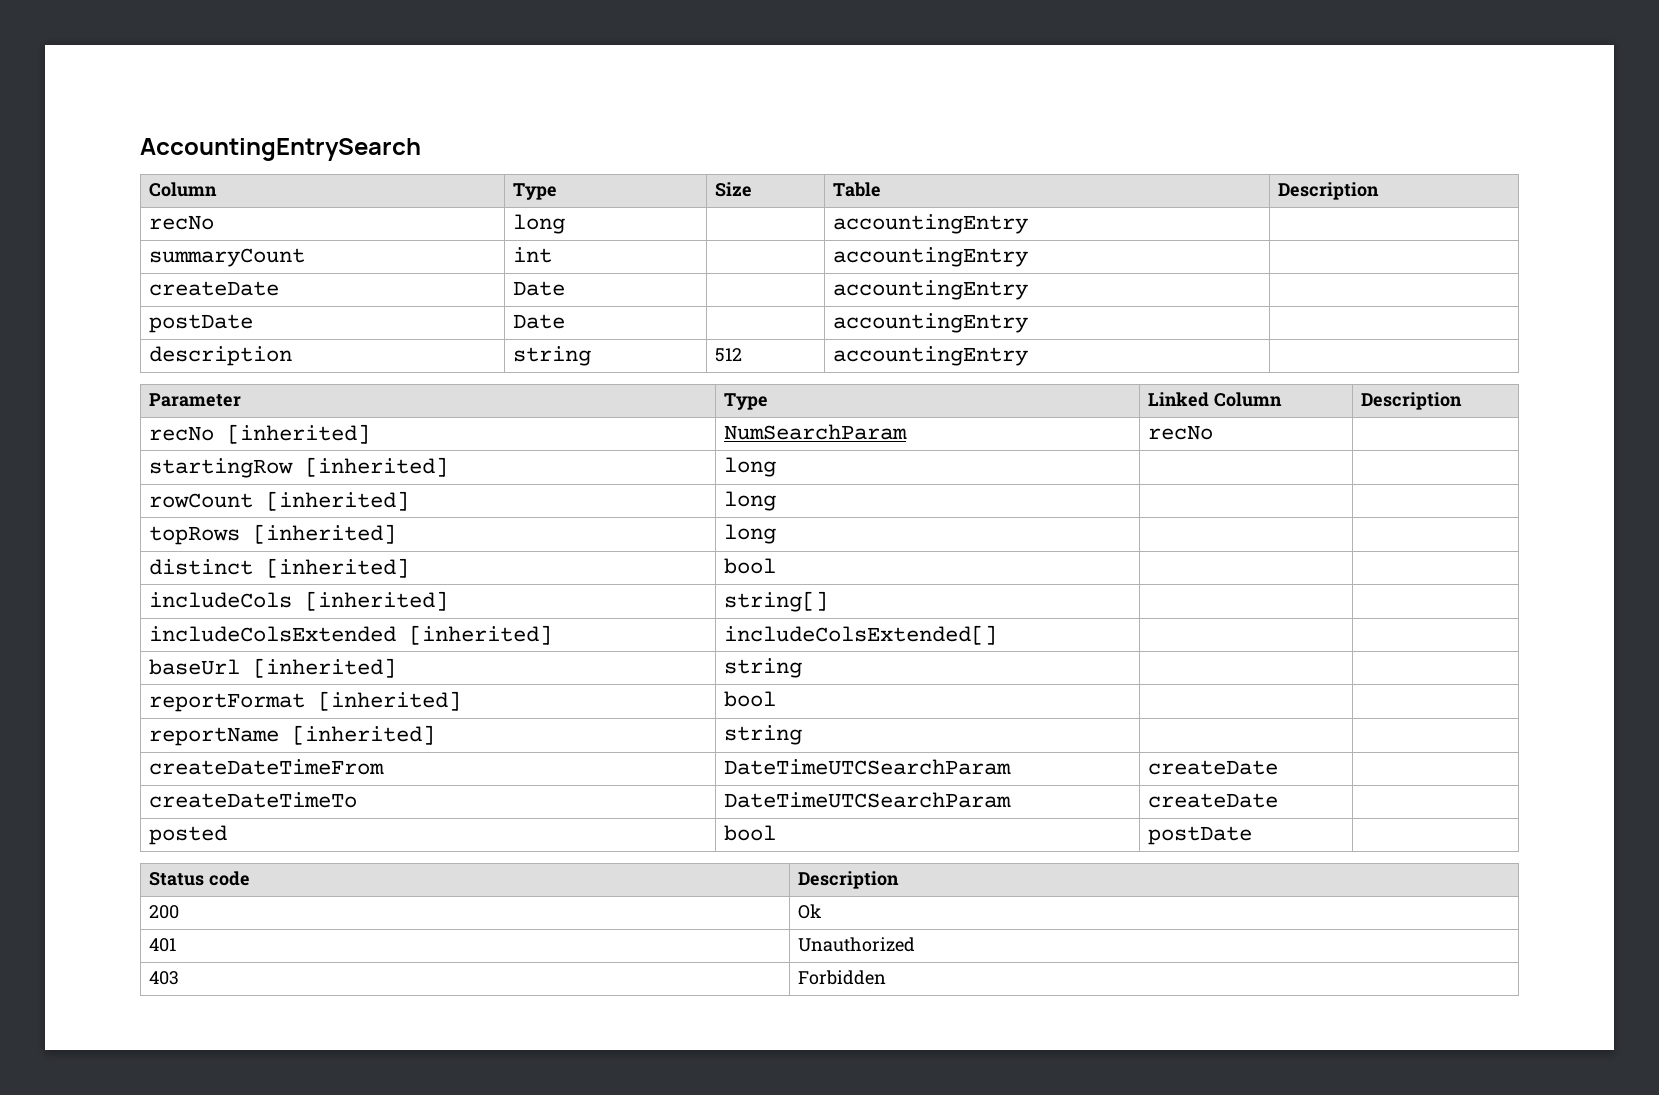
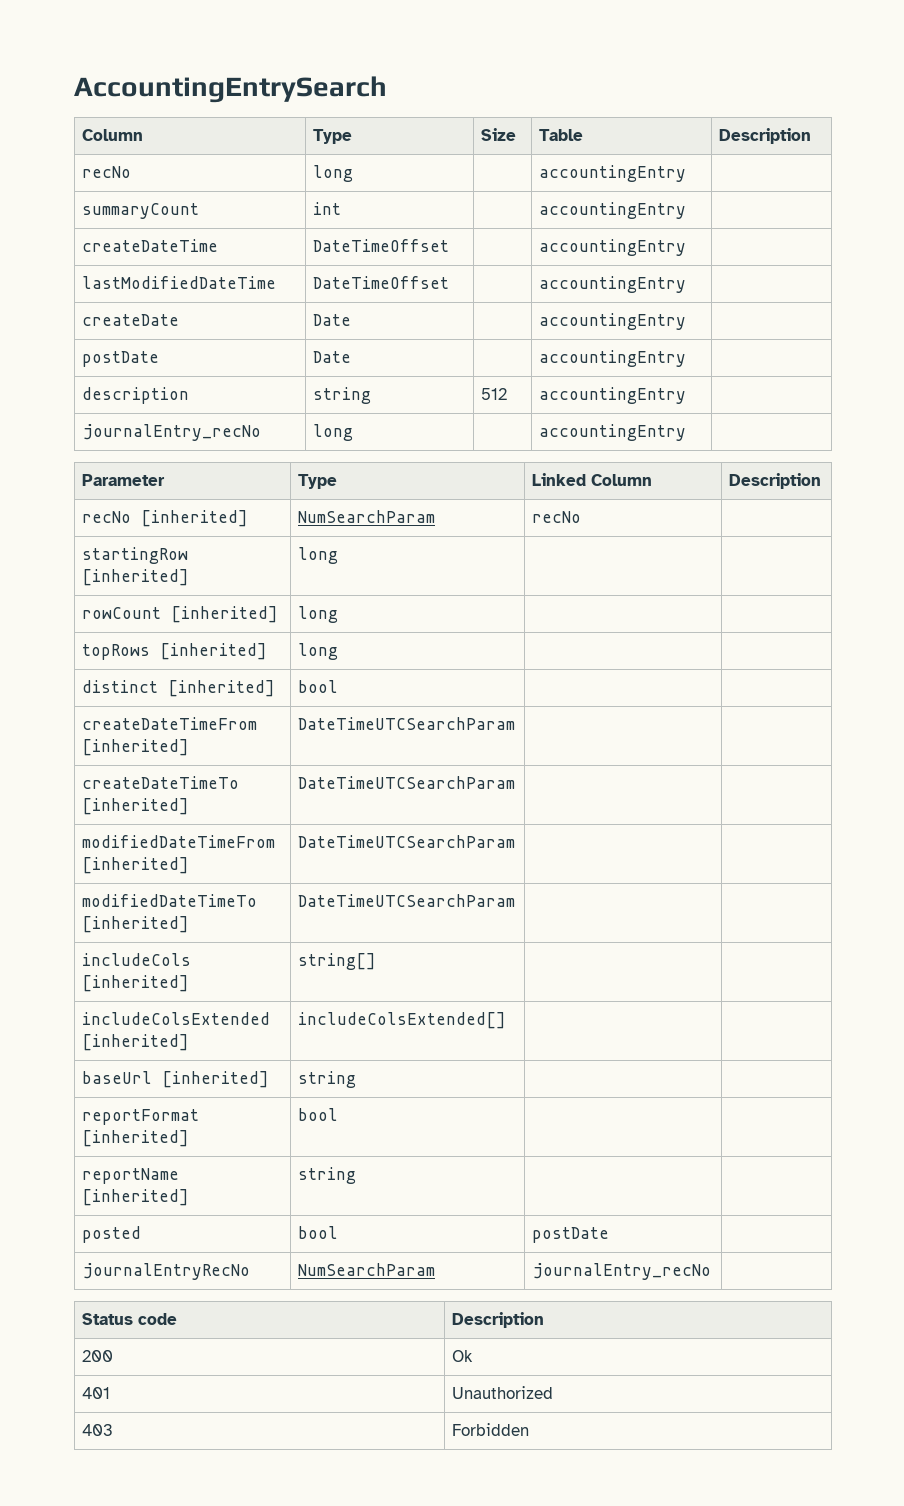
+ createDateTime | DateTimeOffset | | accountingEntry |
+ lastModifiedDateTime | DateTimeOffset | | accountingEntry |
+ journalEntry_recNo | long | | accountingEntry |
+ createDateTimeFrom [inherited] | DateTimeUTCSearchParam | |
+ createDateTimeTo [inherited] | DateTimeUTCSearchParam | |
+ modifiedDateTimeFrom [inherited] | DateTimeUTCSearchParam | |
+ modifiedDateTimeTo [inherited] | DateTimeUTCSearchParam | |
- createDateTimeFrom | DateTimeUTCSearchParam | createDate |
- createDateTimeTo | DateTimeUTCSearchParam | createDate |
+ journalEntryRecNo | NumSearchParam | journalEntry_recNo |

